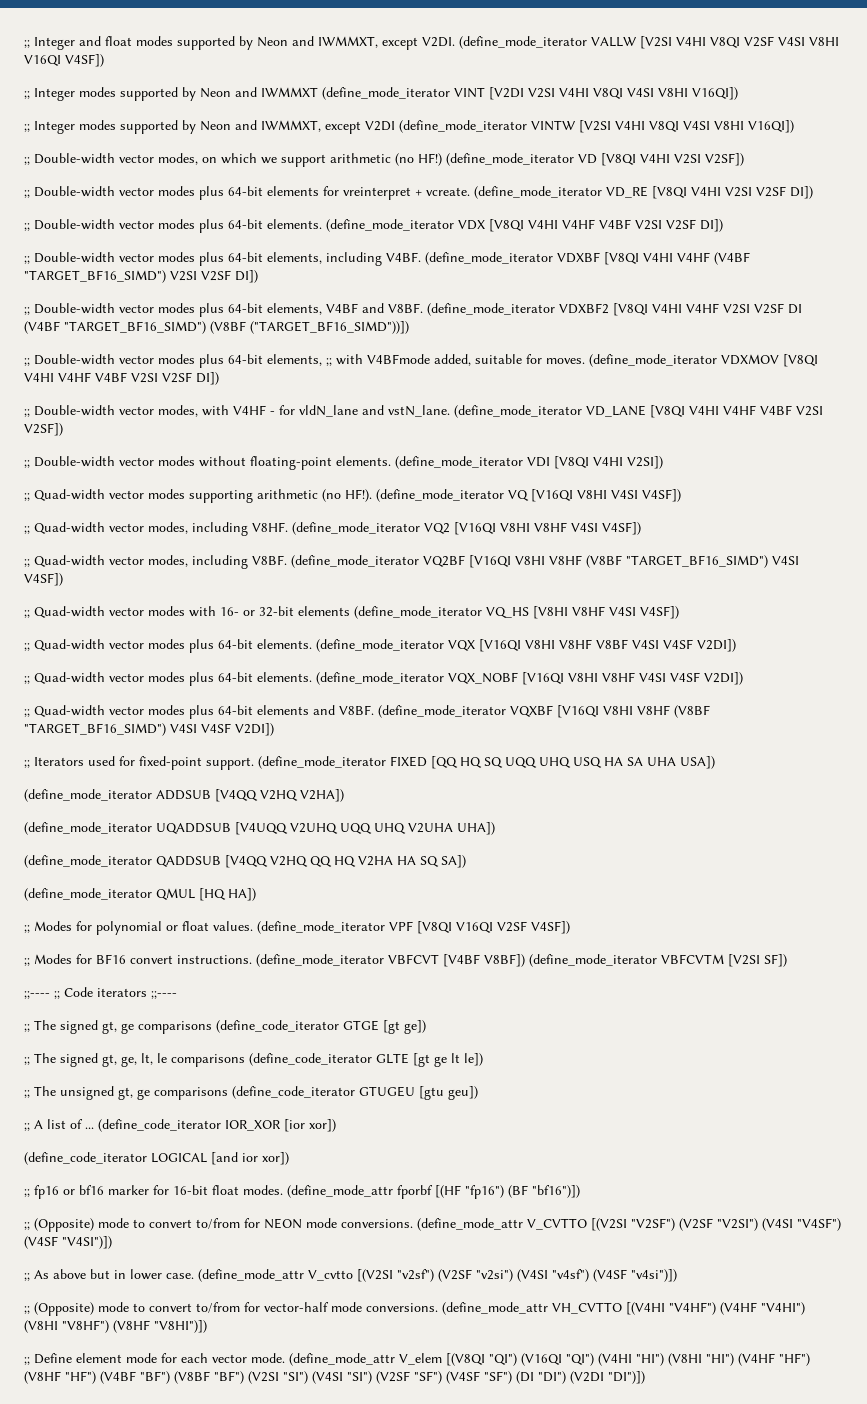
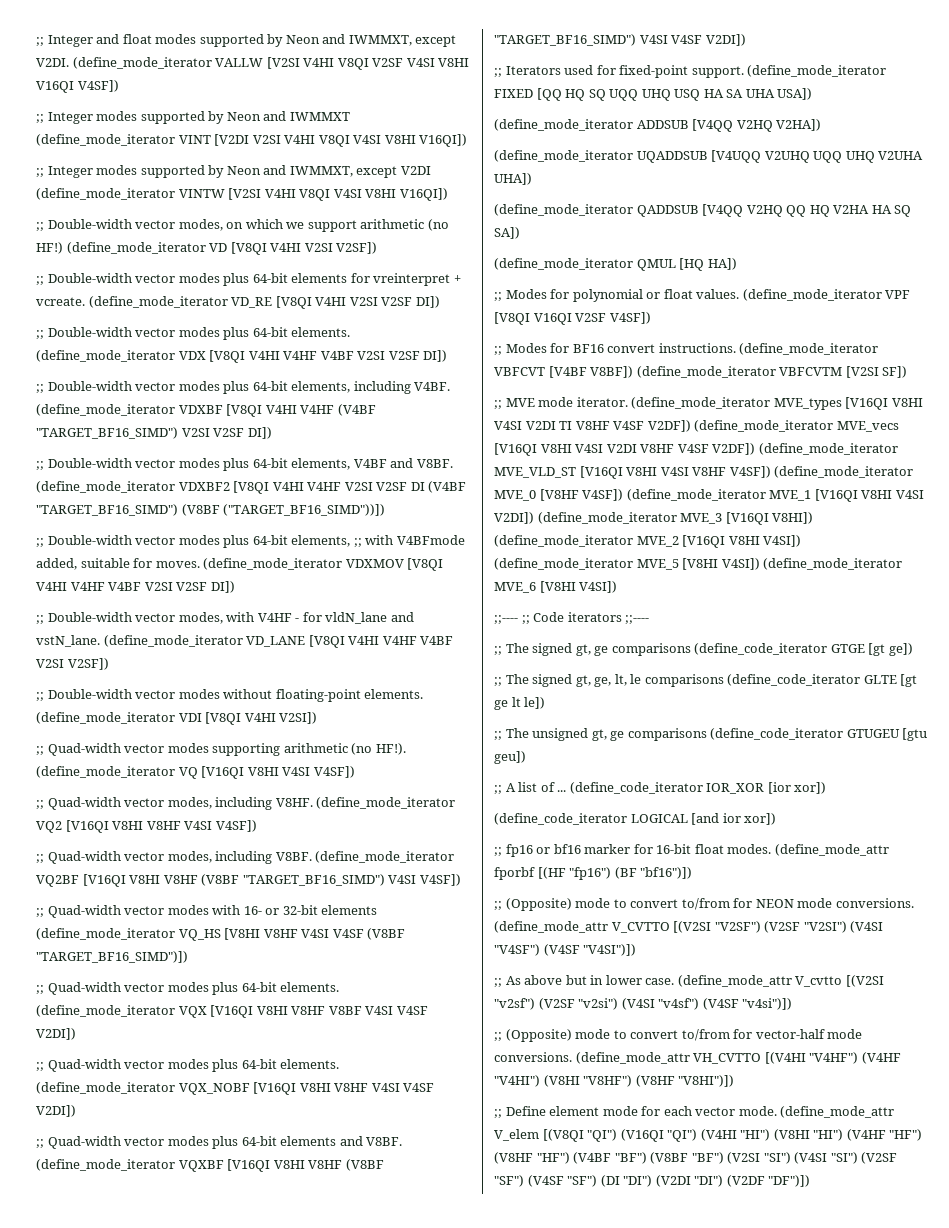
- ;; Quad-width vector modes with 16- or 32-bit elements (define_mode_iterator VQ_HS [V8HI V8HF V4SI V4SF])
+ ;; Quad-width vector modes with 16- or 32-bit elements (define_mode_iterator VQ_HS [V8HI V8HF V4SI V4SF (V8BF "TARGET_BF16_SIMD")])
+ ;; MVE mode iterator. (define_mode_iterator MVE_types [V16QI V8HI V4SI V2DI TI V8HF V4SF V2DF]) (define_mode_iterator MVE_vecs [V16QI V8HI V4SI V2DI V8HF V4SF V2DF]) (define_mode_iterator MVE_VLD_ST [V16QI V8HI V4SI V8HF V4SF]) (define_mode_iterator MVE_0 [V8HF V4SF]) (define_mode_iterator MVE_1 [V16QI V8HI V4SI V2DI]) (define_mode_iterator MVE_3 [V16QI V8HI]) (define_mode_iterator MVE_2 [V16QI V8HI V4SI]) (define_mode_iterator MVE_5 [V8HI V4SI]) (define_mode_iterator MVE_6 [V8HI V4SI])
- (define_mode_attr V_elem [(V8QI "QI") (V16QI "QI") (V4HI "HI") (V8HI "HI") (V4HF "HF") (V8HF "HF") (V4BF "BF") (V8BF "BF") (V2SI "SI") (V4SI "SI") (V2SF "SF") (V4SF "SF") (DI "DI") (V2DI "DI")])
+ (define_mode_attr V_elem [(V8QI "QI") (V16QI "QI") (V4HI "HI") (V8HI "HI") (V4HF "HF") (V8HF "HF") (V4BF "BF") (V8BF "BF") (V2SI "SI") (V4SI "SI") (V2SF "SF") (V4SF "SF") (DI "DI") (V2DI "DI") (V2DF "DF")])

